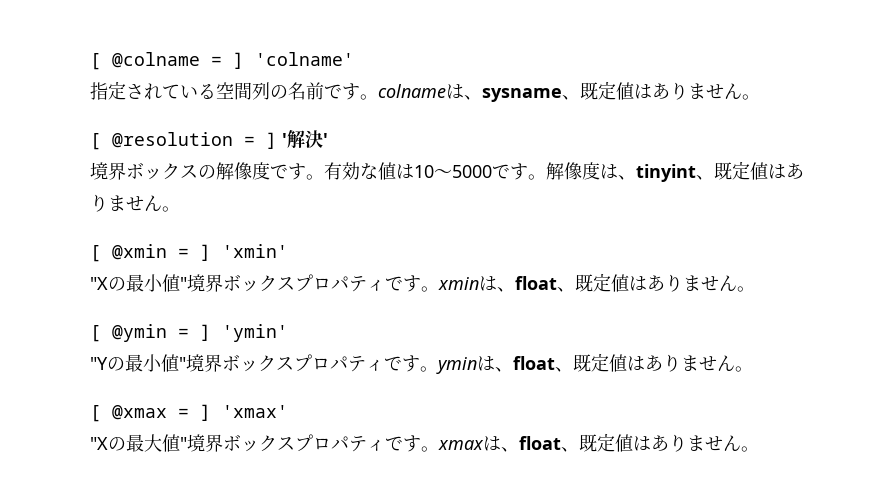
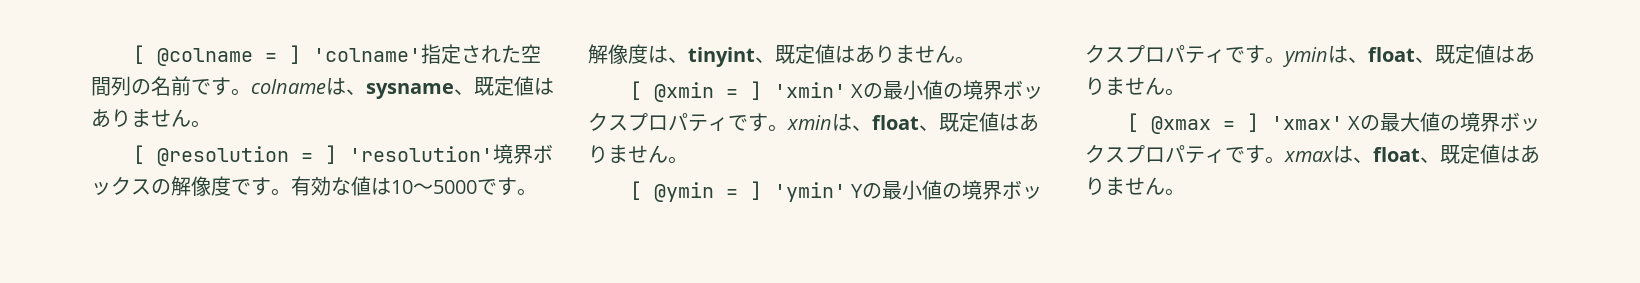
- [ @colname = ] 'colname'
- 指定されている空間列の名前です。colnameは、sysname、既定値はありません。
+ [ @colname = ] 'colname'指定された空間列の名前です。colnameは、sysname、既定値はありません。
- [ @resolution = ] '解決'
- 境界ボックスの解像度です。
+ [ @resolution = ] 'resolution'境界ボックスの解像度です。
- [ @xmin = ] 'xmin'
- "Xの最小値"境界ボックスプロパティです。xminは、float、既定値はありません。
+ [ @xmin = ] 'xmin' Xの最小値の境界ボックスプロパティです。xminは、float、既定値はありません。
- [ @ymin = ] 'ymin'
- "Yの最小値"境界ボックスプロパティです。yminは、float、既定値はありません。
+ [ @ymin = ] 'ymin' Yの最小値の境界ボックスプロパティです。yminは、float、既定値はありません。
- [ @xmax = ] 'xmax'
- "Xの最大値"境界ボックスプロパティです。xmaxは、float、既定値はありません。
+ [ @xmax = ] 'xmax' Xの最大値の境界ボックスプロパティです。xmaxは、float、既定値はありません。

